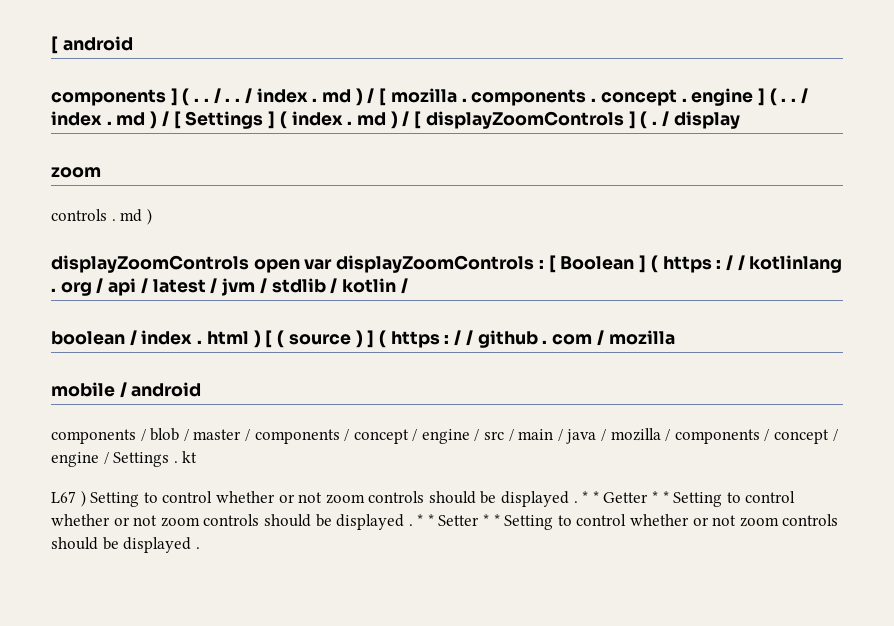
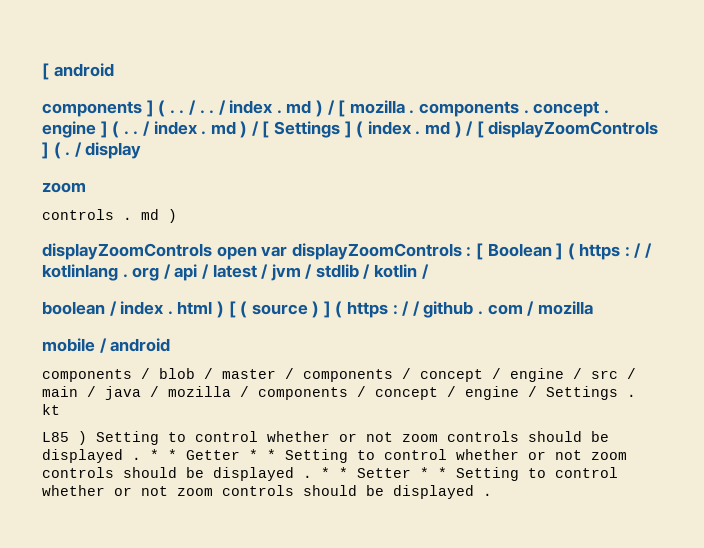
- L67 ) Setting to control whether or not zoom controls should be displayed .
+ L85 ) Setting to control whether or not zoom controls should be displayed .

